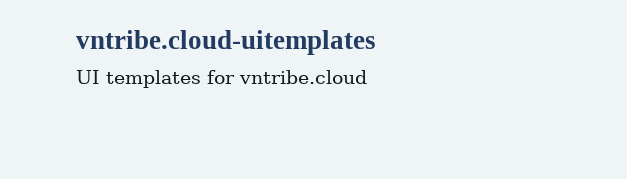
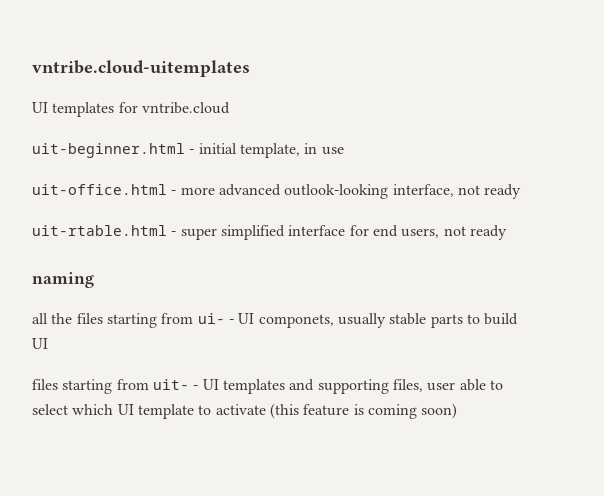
+ uit-beginner.html - initial template, in use
+ uit-office.html - more advanced outlook-looking interface, not ready
+ uit-rtable.html - super simplified interface for end users, not ready
+ naming
+ all the files starting from ui- - UI componets, usually stable parts to build UI
+ files starting from uit- - UI templates and supporting files, user able to select which UI template to activate (this feature is coming soon)

